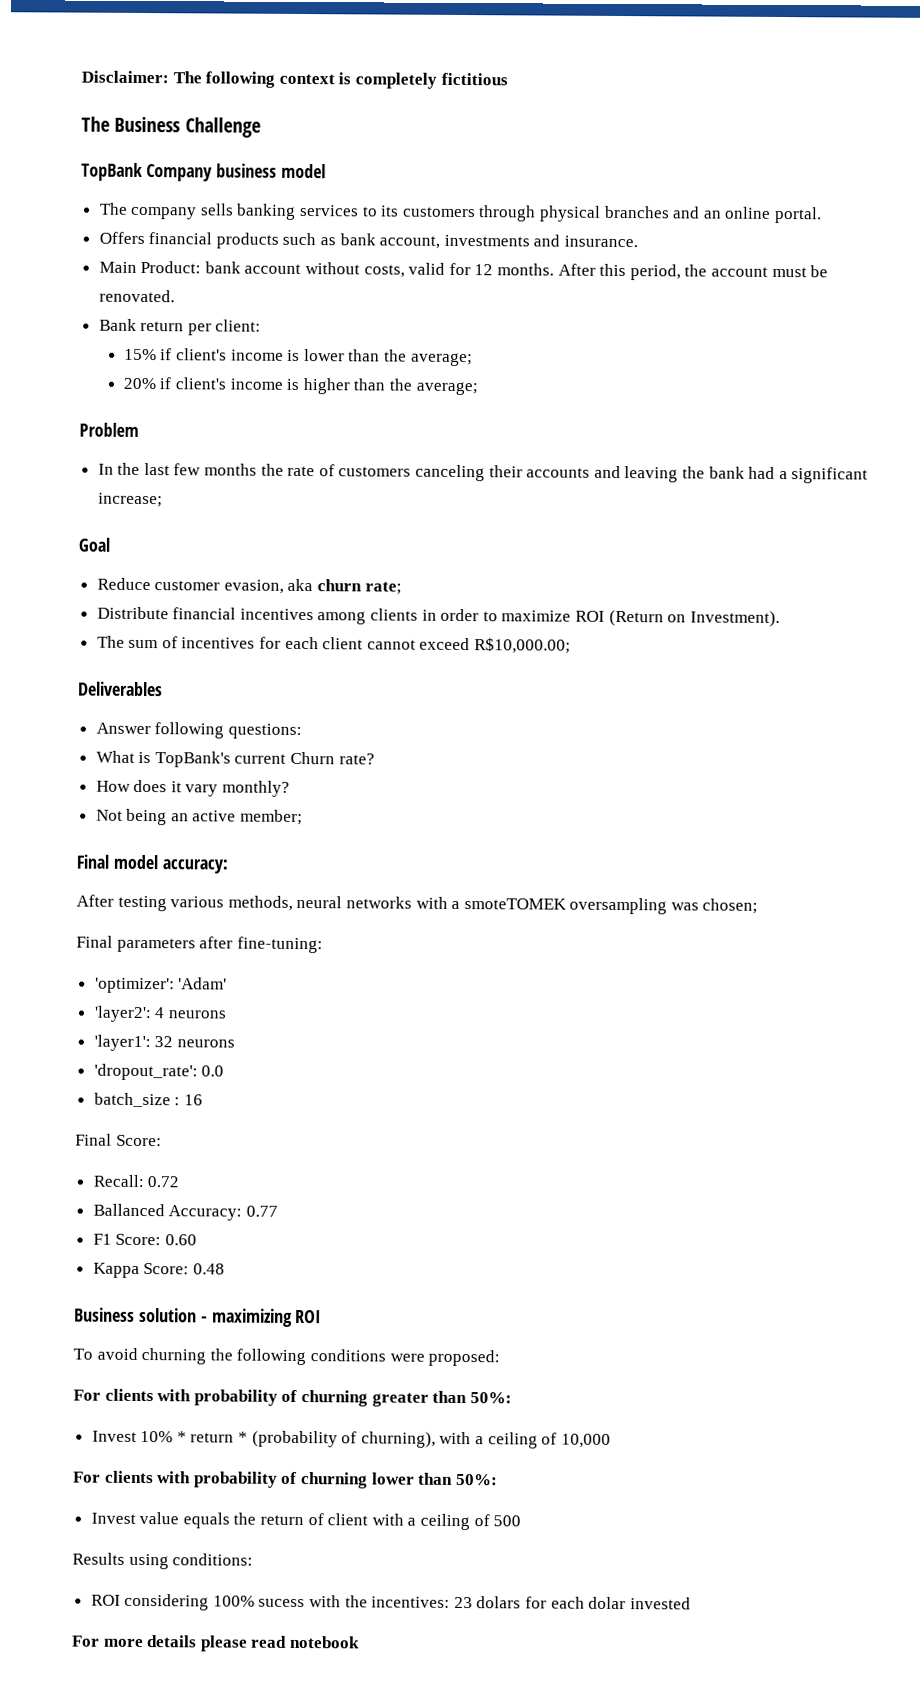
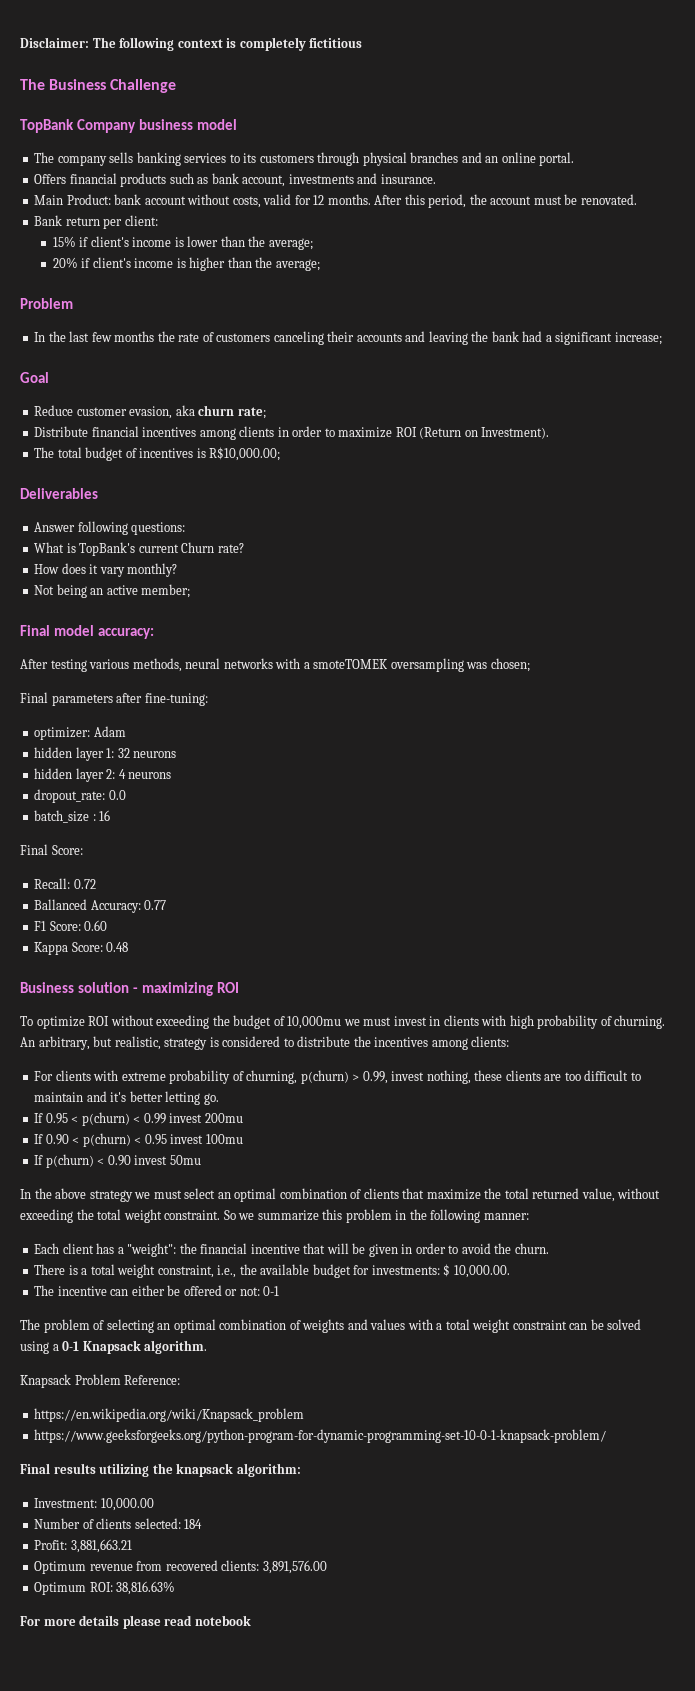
- The sum of incentives for each client cannot exceed R$10,000.00;
+ The total budget of incentives is R$10,000.00;
- 'optimizer': 'Adam'
- 'layer2': 4 neurons
- 'layer1': 32 neurons
- 'dropout_rate': 0.0
+ optimizer: Adam
+ hidden layer 1: 32 neurons
+ hidden layer 2: 4 neurons
+ dropout_rate: 0.0
- To avoid churning the following conditions were proposed:
- For clients with probability of churning greater than 50%:
- Invest 10% * return * (probability of churning), with a ceiling of 10,000
- For clients with probability of churning lower than 50%:
- Invest value equals the return of client with a ceiling of 500
- Results using conditions:
- ROI considering 100% sucess with the incentives: 23 dolars for each dolar invested
+ To optimize ROI without exceeding the budget of 10,000mu we must invest in clients with high probability of churning. An arbitrary, but realistic, strategy is considered to distribute the incentives among clients:
+ For clients with extreme probability of churning, p(churn) > 0.99, invest nothing, these clients are too difficult to maintain and it's better letting go.
+ If 0.95 < p(churn) < 0.99 invest 200mu
+ If 0.90 < p(churn) < 0.95 invest 100mu
+ If p(churn) < 0.90 invest 50mu
+ In the above strategy we must select an optimal combination of clients that maximize the total returned value, without exceeding the total weight constraint. So we summarize this problem in the following manner:
+ Each client has a "weight": the financial incentive that will be given in order to avoid the churn.
+ There is a total weight constraint, i.e., the available budget for investments: $ 10,000.00.
+ The incentive can either be offered or not: 0-1
+ The problem of selecting an optimal combination of weights and values with a total weight constraint can be solved using a 0-1 Knapsack algorithm.
+ Knapsack Problem Reference:
+ https://en.wikipedia.org/wiki/Knapsack_problem
+ https://www.geeksforgeeks.org/python-program-for-dynamic-programming-set-10-0-1-knapsack-problem/
+ Final results utilizing the knapsack algorithm:
+ Investment: 10,000.00
+ Number of clients selected: 184
+ Profit: 3,881,663.21
+ Optimum revenue from recovered clients: 3,891,576.00
+ Optimum ROI: 38,816.63%

